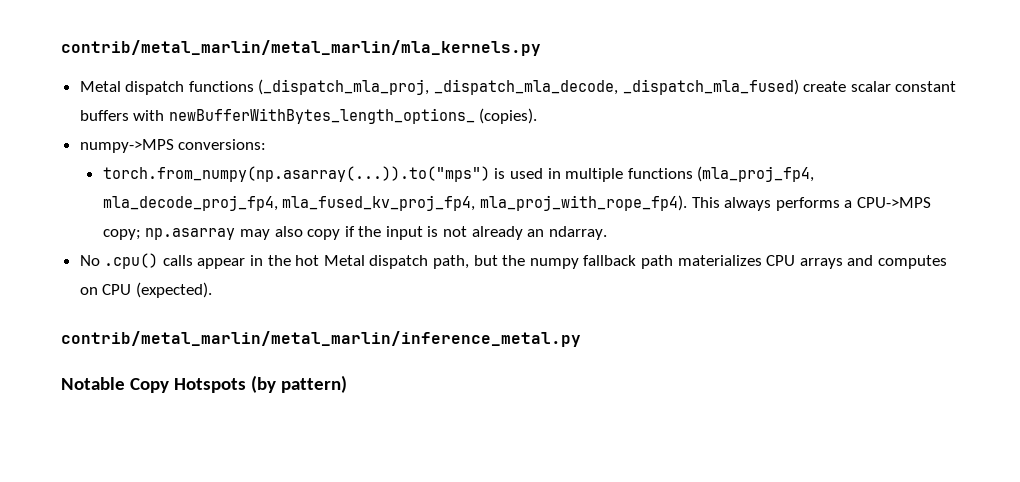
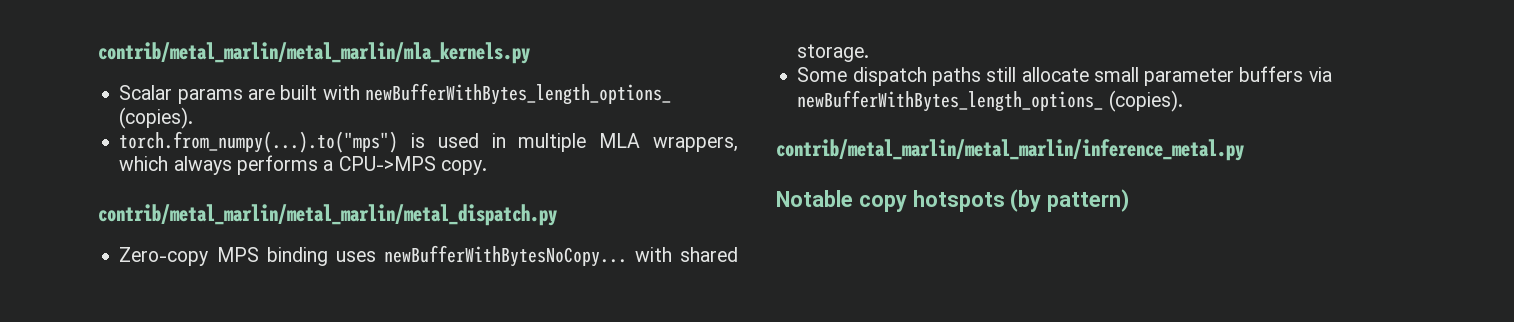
- Metal dispatch functions (_dispatch_mla_proj, _dispatch_mla_decode, _dispatch_mla_fused) create scalar constant buffers with newBufferWithBytes_length_options_ (copies).
+ Scalar params are built with newBufferWithBytes_length_options_ (copies).
- numpy->MPS conversions:
- torch.from_numpy(np.asarray(...)).to("mps") is used in multiple functions (mla_proj_fp4, mla_decode_proj_fp4, mla_fused_kv_proj_fp4, mla_proj_with_rope_fp4). This always performs a CPU->MPS copy; np.asarray may also copy if the input is not already an ndarray.
- No .cpu() calls appear in the hot Metal dispatch path, but the numpy fallback path materializes CPU arrays and computes on CPU (expected).
+ torch.from_numpy(...).to("mps") is used in multiple MLA wrappers, which always performs a CPU->MPS copy.
+ contrib/metal_marlin/metal_marlin/metal_dispatch.py
+ Zero-copy MPS binding uses newBufferWithBytesNoCopy... with shared storage.
+ Some dispatch paths still allocate small parameter buffers via newBufferWithBytes_length_options_ (copies).
- Notable Copy Hotspots (by pattern)
+ Notable copy hotspots (by pattern)

